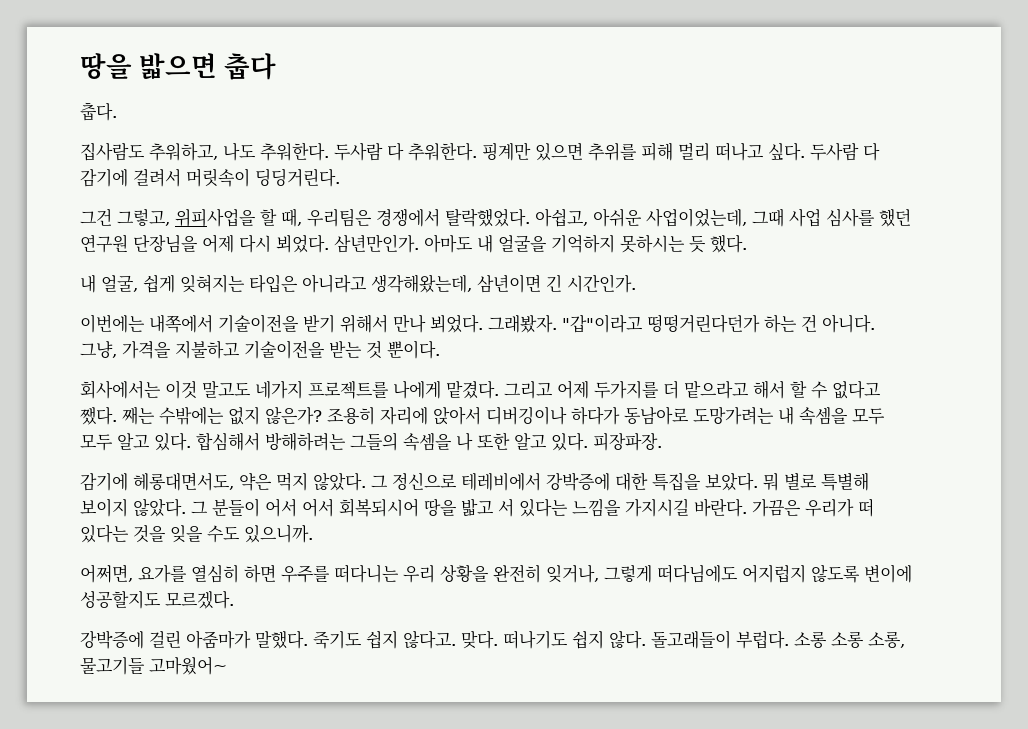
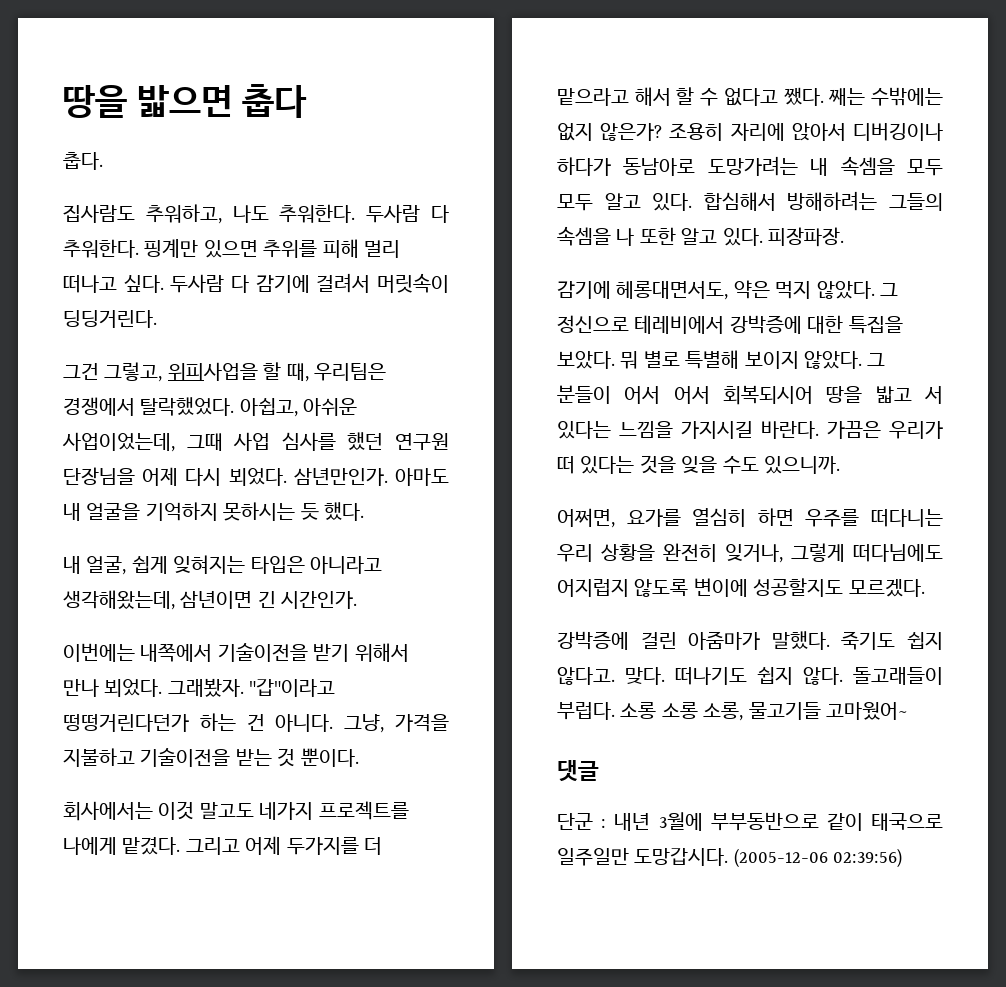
+ 댓글
+ 단군 : 내년 3월에 부부동반으로 같이 태국으로 일주일만 도망갑시다. (2005-12-06 02:39:56)

